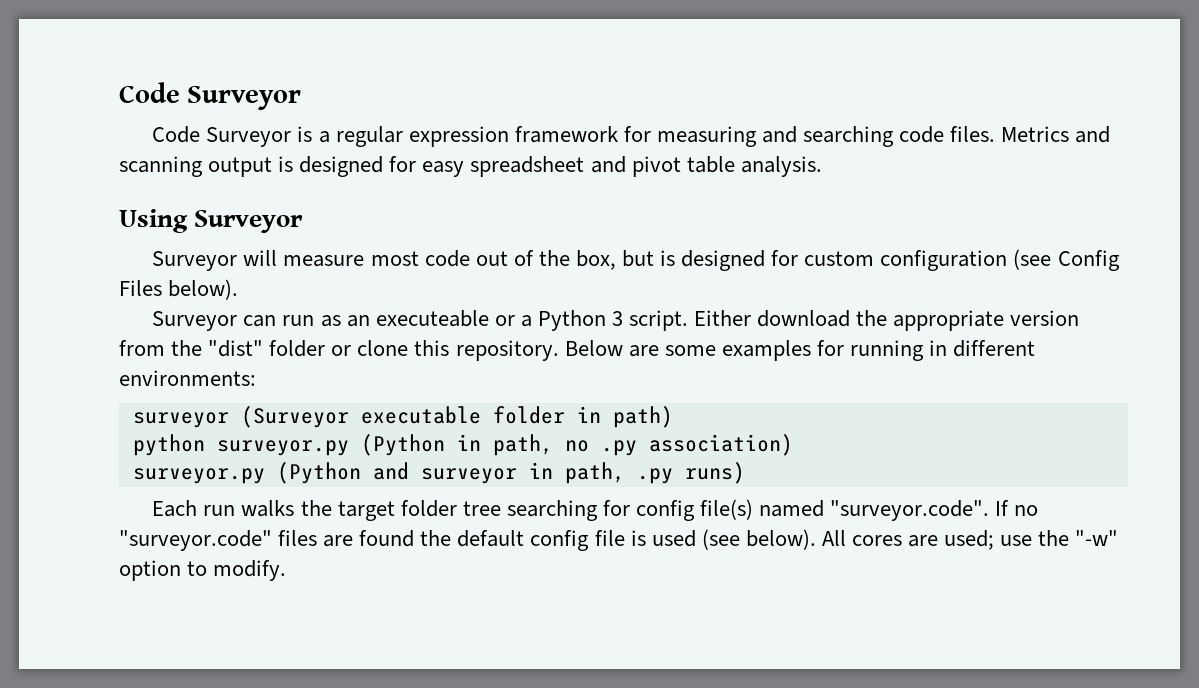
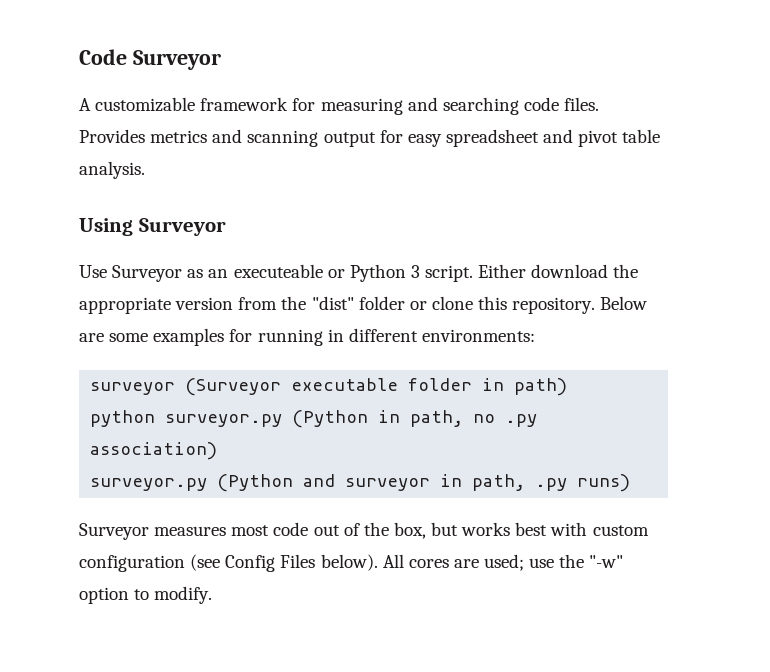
- Code Surveyor is a regular expression framework for measuring and searching code files.
+ A customizable framework for measuring and searching code files.
- Metrics and scanning output is designed for easy spreadsheet and pivot table analysis.
+ Provides metrics and scanning output for easy spreadsheet and pivot table analysis.
- Surveyor will measure most code out of the box, but is designed for custom configuration (see Config Files below).
- Surveyor can run as an executeable or a Python 3 script.
+ Use Surveyor as an executeable or Python 3 script.
- Each run walks the target folder tree searching for config file(s) named "surveyor.code". If no "surveyor.code" files are found the default config file is used (see below).
+ Surveyor measures most code out of the box, but works best with custom configuration (see Config Files below).

